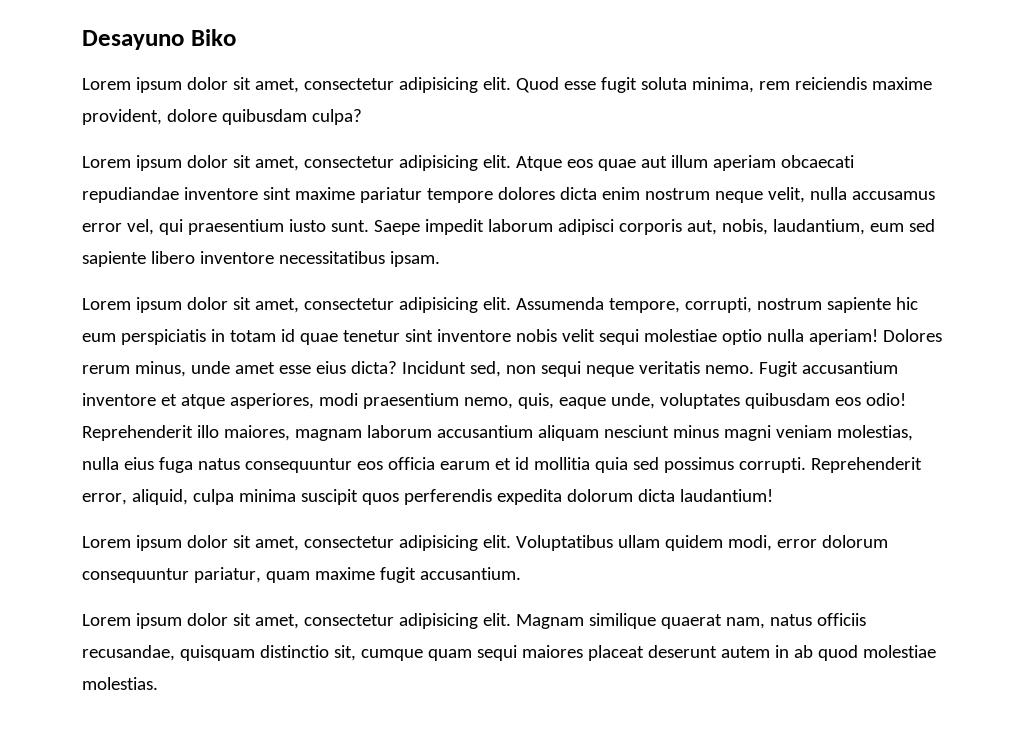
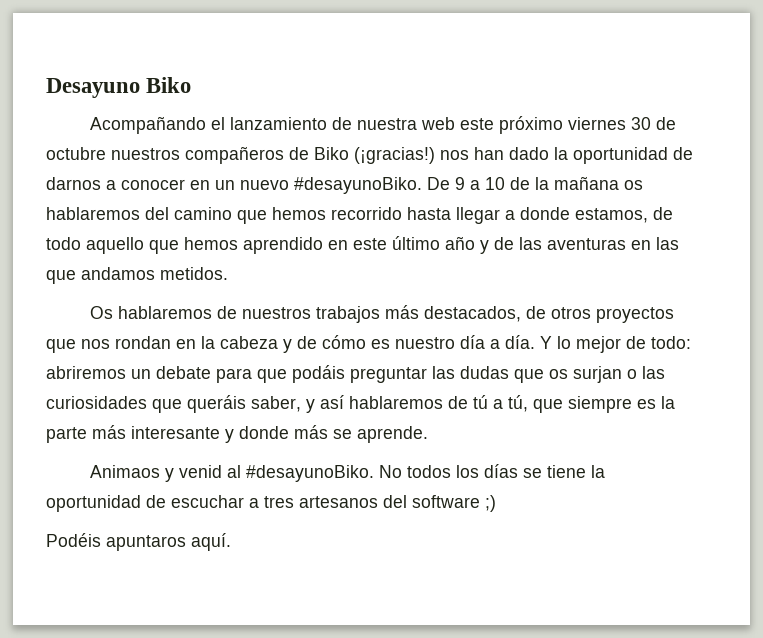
- Lorem ipsum dolor sit amet, consectetur adipisicing elit. Quod esse fugit soluta minima, rem reiciendis maxime provident, dolore quibusdam culpa?
- Lorem ipsum dolor sit amet, consectetur adipisicing elit. Atque eos quae aut illum aperiam obcaecati repudiandae inventore sint maxime pariatur tempore dolores dicta enim nostrum neque velit, nulla accusamus error vel, qui praesentium iusto sunt. Saepe impedit laborum adipisci corporis aut, nobis, laudantium, eum sed sapiente libero inventore necessitatibus ipsam.
- Lorem ipsum dolor sit amet, consectetur adipisicing elit. Assumenda tempore, corrupti, nostrum sapiente hic eum perspiciatis in totam id quae tenetur sint inventore nobis velit sequi molestiae optio nulla aperiam! Dolores rerum minus, unde amet esse eius dicta? Incidunt sed, non sequi neque veritatis nemo. Fugit accusantium inventore et atque asperiores, modi praesentium nemo, quis, eaque unde, voluptates quibusdam eos odio! Reprehenderit illo maiores, magnam laborum accusantium aliquam nesciunt minus magni veniam molestias, nulla eius fuga natus consequuntur eos officia earum et id mollitia quia sed possimus corrupti. Reprehenderit error, aliquid, culpa minima suscipit quos perferendis expedita dolorum dicta laudantium!
- Lorem ipsum dolor sit amet, consectetur adipisicing elit. Voluptatibus ullam quidem modi, error dolorum consequuntur pariatur, quam maxime fugit accusantium.
- Lorem ipsum dolor sit amet, consectetur adipisicing elit. Magnam similique quaerat nam, natus officiis recusandae, quisquam distinctio sit, cumque quam sequi maiores placeat deserunt autem in ab quod molestiae molestias.
+ Acompañando el lanzamiento de nuestra web este próximo viernes 30 de octubre nuestros compañeros de Biko (¡gracias!) nos han dado la oportunidad de darnos a conocer en un nuevo #desayunoBiko. De 9 a 10 de la mañana os hablaremos del camino que hemos recorrido hasta llegar a donde estamos, de todo aquello que hemos aprendido en este último año y de las aventuras en las que andamos metidos.
+ Os hablaremos de nuestros trabajos más destacados, de otros proyectos que nos rondan en la cabeza y de cómo es nuestro día a día. Y lo mejor de todo: abriremos un debate para que podáis preguntar las dudas que os surjan o las curiosidades que queráis saber, y así hablaremos de tú a tú, que siempre es la parte más interesante y donde más se aprende.
+ Animaos y venid al #desayunoBiko. No todos los días se tiene la oportunidad de escuchar a tres artesanos del software ;)
+ Podéis apuntaros aquí.

